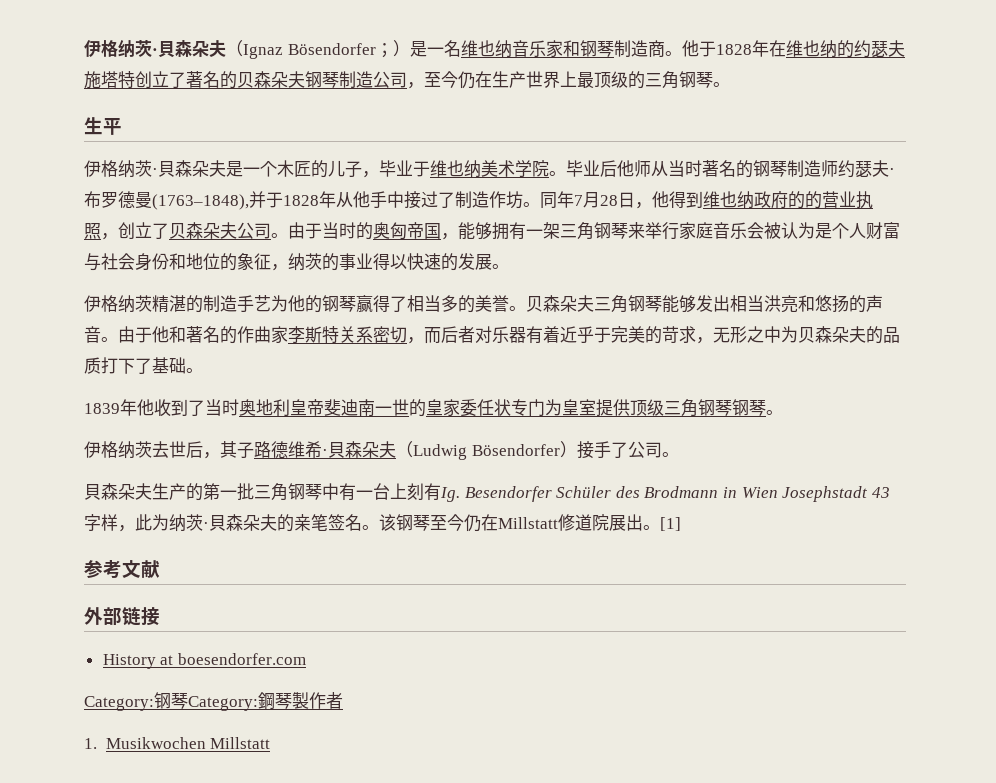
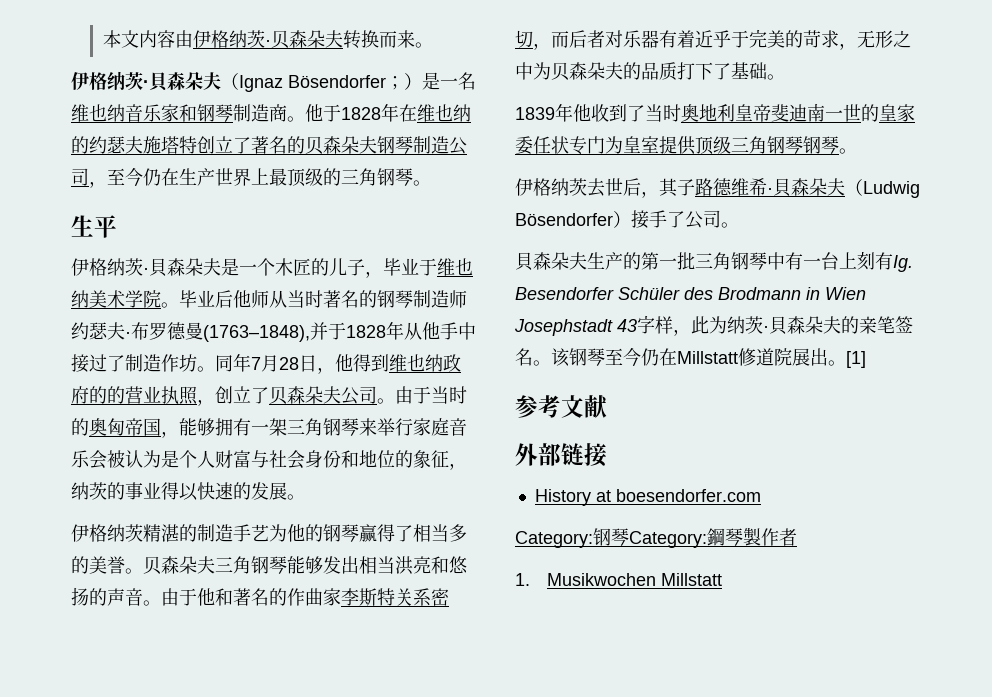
+ 本文内容由伊格纳茨·贝森朵夫转换而来。

